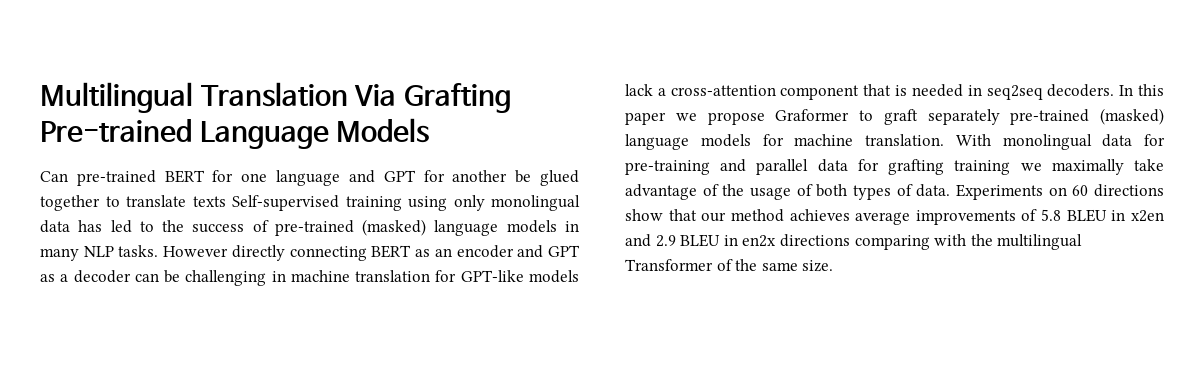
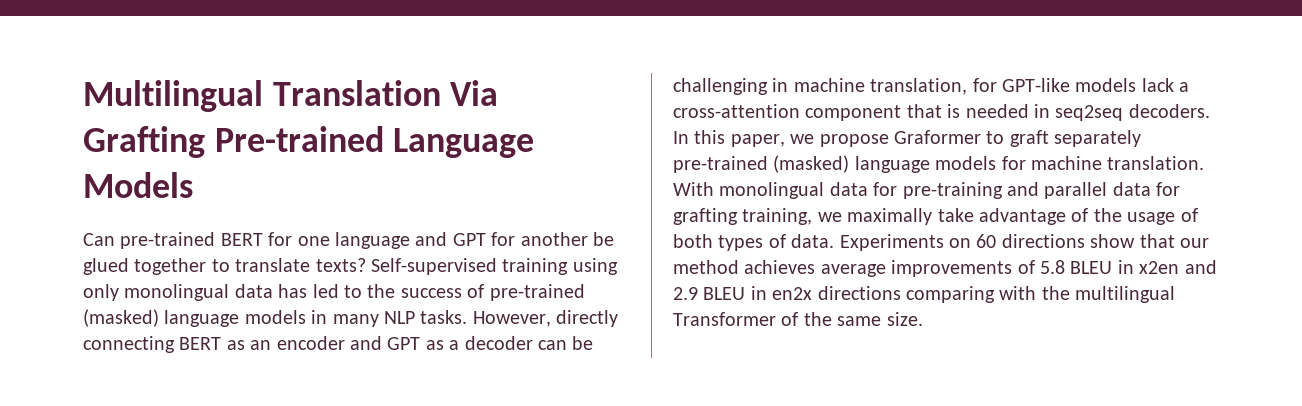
- Can pre-trained BERT for one language and GPT for another be glued together to translate texts Self-supervised training using only monolingual data has led to the success of pre-trained (masked) language models in many NLP tasks.
+ Can pre-trained BERT for one language and GPT for another be glued together to translate texts? Self-supervised training using only monolingual data has led to the success of pre-trained (masked) language models in many NLP tasks.
- However directly connecting BERT as an encoder and GPT as a decoder can be challenging in machine translation for GPT-like models lack a cross-attention component that is needed in seq2seq decoders.
+ However, directly connecting BERT as an encoder and GPT as a decoder can be challenging in machine translation, for GPT-like models lack a cross-attention component that is needed in seq2seq decoders.
- In this paper we propose Graformer to graft separately pre-trained (masked) language models for machine translation.
+ In this paper, we propose Graformer to graft separately pre-trained (masked) language models for machine translation.
- With monolingual data for pre-training and parallel data for grafting training we maximally take advantage of the usage of both types of data.
+ With monolingual data for pre-training and parallel data for grafting training, we maximally take advantage of the usage of both types of data.

